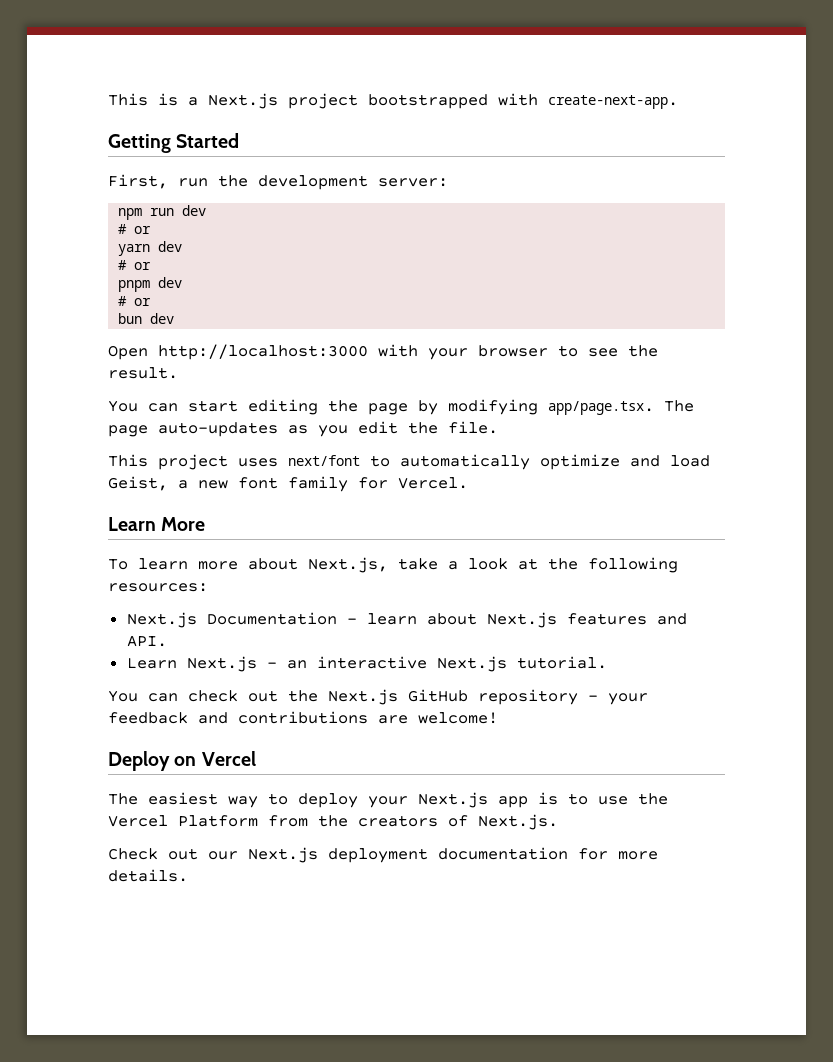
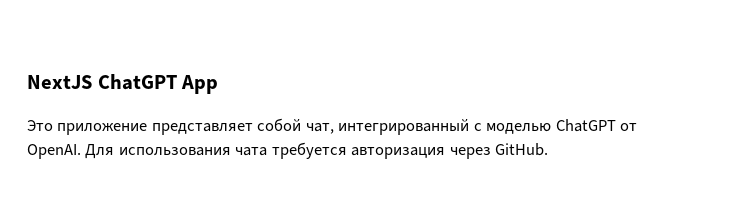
- This is a Next.js project bootstrapped with create-next-app.
- Getting Started
- First, run the development server:
- npm run dev
- # or
- yarn dev
- # or
- pnpm dev
- # or
- bun dev
- Open http://localhost:3000 with your browser to see the result.
- You can start editing the page by modifying app/page.tsx. The page auto-updates as you edit the file.
- This project uses next/font to automatically optimize and load Geist, a new font family for Vercel.
- Learn More
- To learn more about Next.js, take a look at the following resources:
- Next.js Documentation - learn about Next.js features and API.
- Learn Next.js - an interactive Next.js tutorial.
- You can check out the Next.js GitHub repository - your feedback and contributions are welcome!
- Deploy on Vercel
- The easiest way to deploy your Next.js app is to use the Vercel Platform from the creators of Next.js.
- Check out our Next.js deployment documentation for more details.
+ NextJS ChatGPT App
+ Это приложение представляет собой чат, интегрированный с моделью ChatGPT от OpenAI. Для использования чата требуется авторизация через GitHub.

